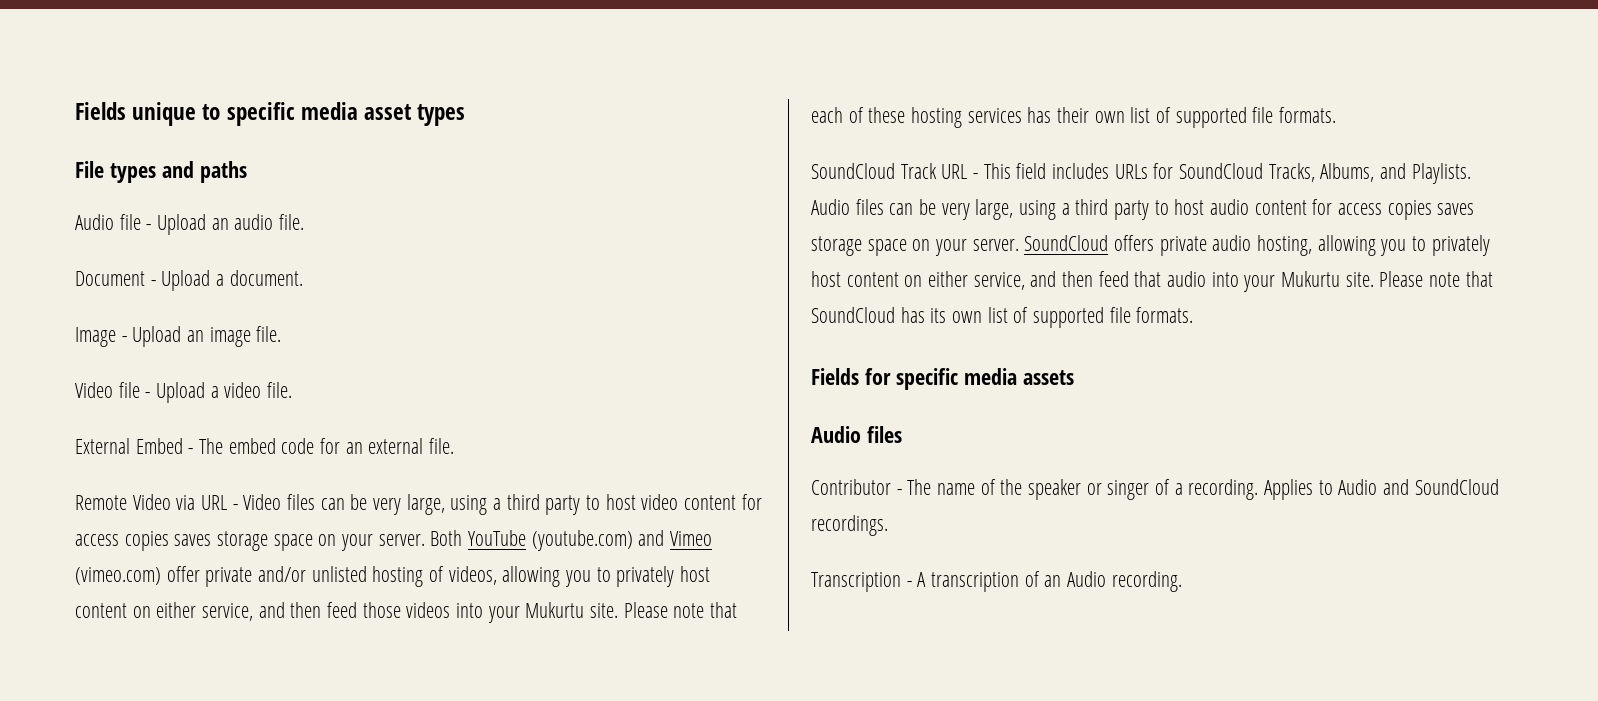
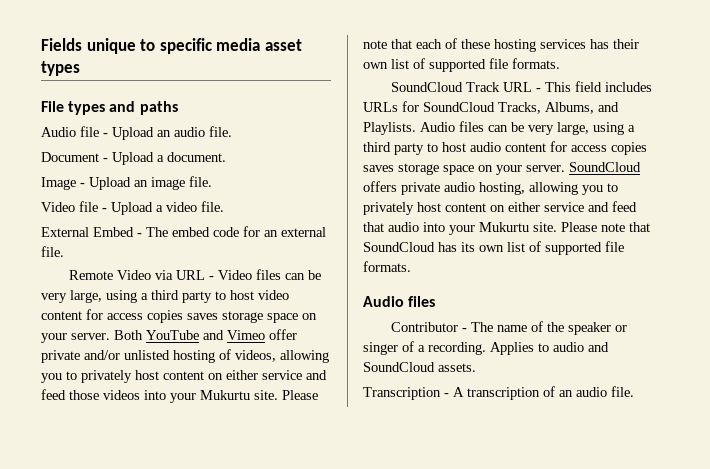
- Both YouTube (youtube.com) and Vimeo (vimeo.com) offer private and/or unlisted hosting of videos, allowing you to privately host content on either service, and then feed those videos into your Mukurtu site.
+ Both YouTube and Vimeo offer private and/or unlisted hosting of videos, allowing you to privately host content on either service and feed those videos into your Mukurtu site.
- SoundCloud offers private audio hosting, allowing you to privately host content on either service, and then feed that audio into your Mukurtu site.
+ SoundCloud offers private audio hosting, allowing you to privately host content on either service and feed that audio into your Mukurtu site.
- Fields for specific media assets
- Applies to Audio and SoundCloud recordings.
+ Applies to audio and SoundCloud assets.
- Transcription - A transcription of an Audio recording.
+ Transcription - A transcription of an audio file.

